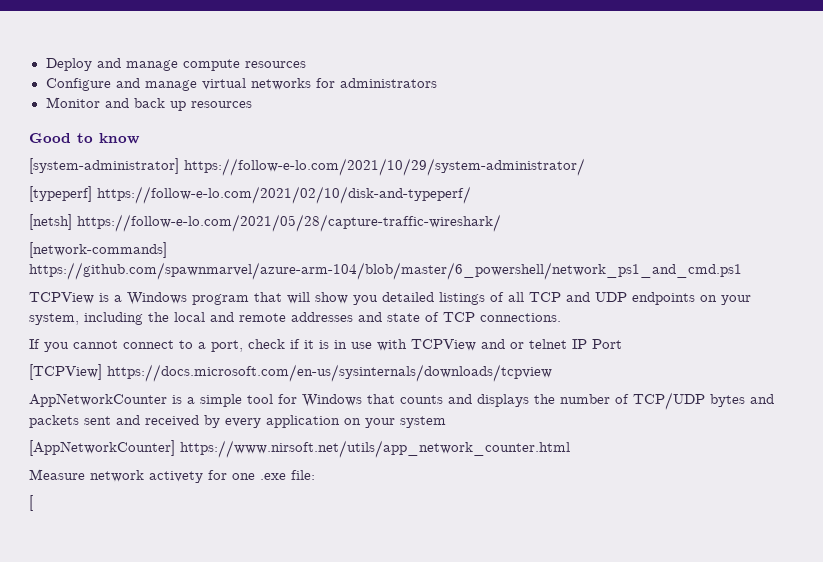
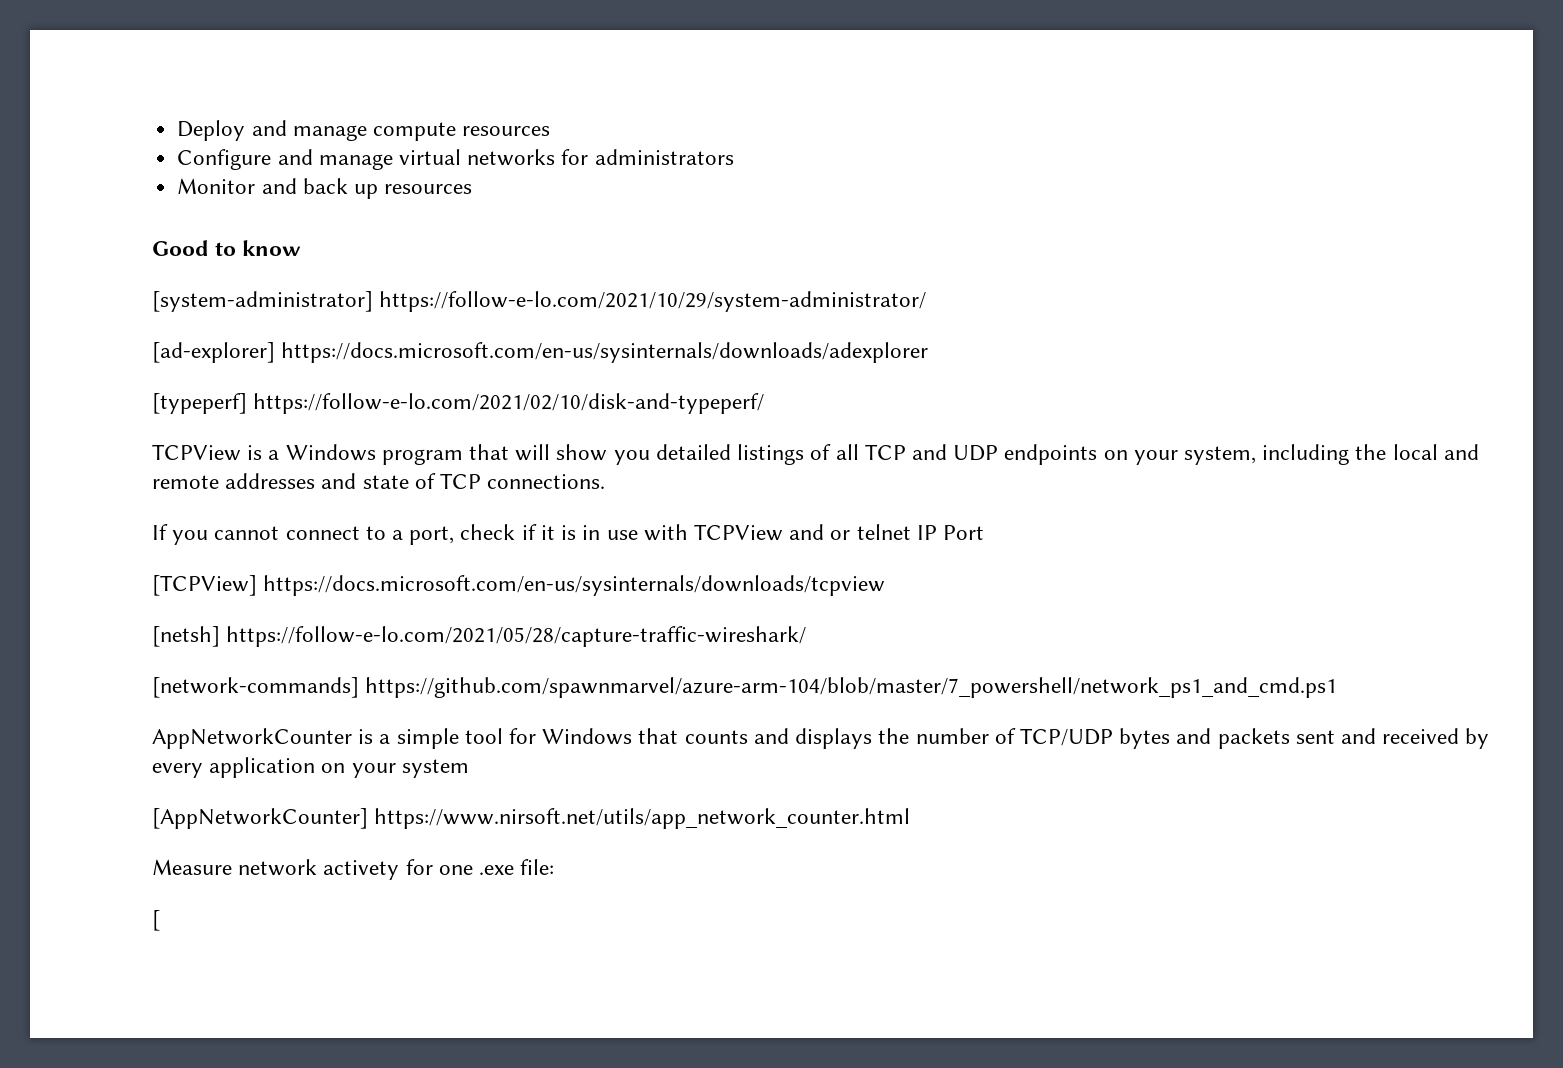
+ [ad-explorer] https://docs.microsoft.com/en-us/sysinternals/downloads/adexplorer
- [netsh] https://follow-e-lo.com/2021/05/28/capture-traffic-wireshark/
- [network-commands] https://github.com/spawnmarvel/azure-arm-104/blob/master/6_powershell/network_ps1_and_cmd.ps1
+ [netsh] https://follow-e-lo.com/2021/05/28/capture-traffic-wireshark/
+ [network-commands] https://github.com/spawnmarvel/azure-arm-104/blob/master/7_powershell/network_ps1_and_cmd.ps1

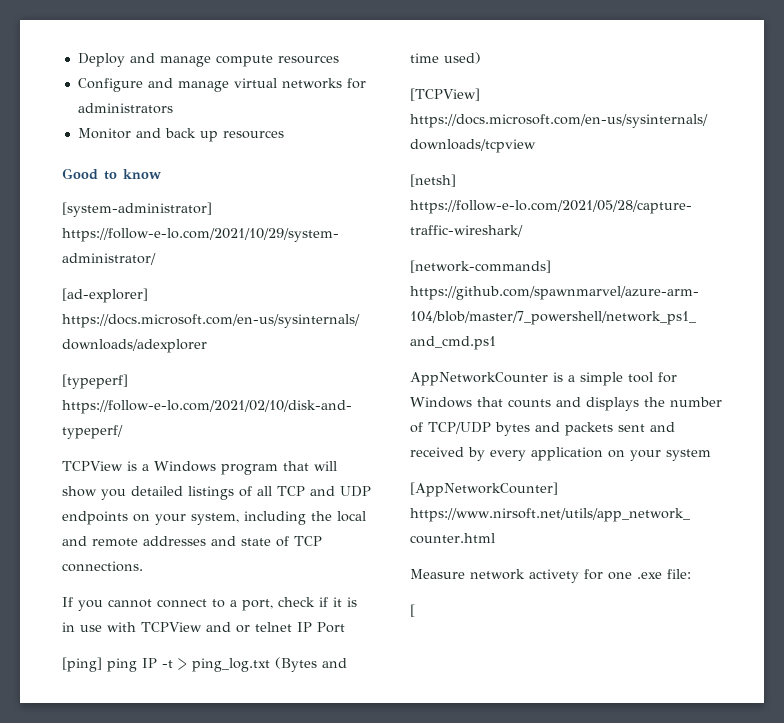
+ [ping] ping IP -t > ping_log.txt (Bytes and time used)

